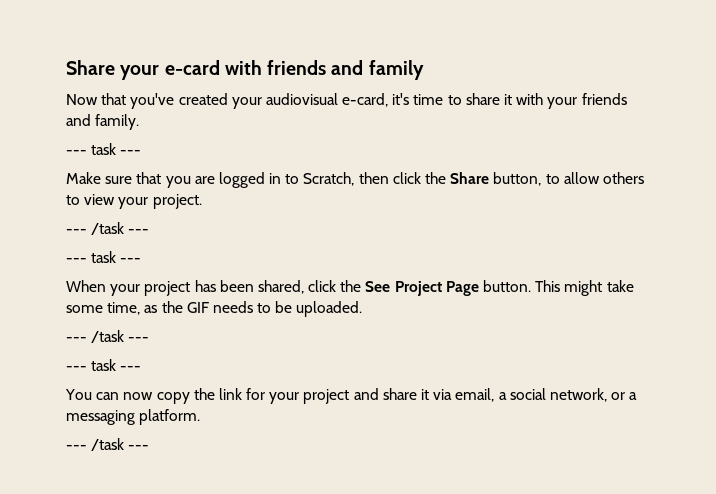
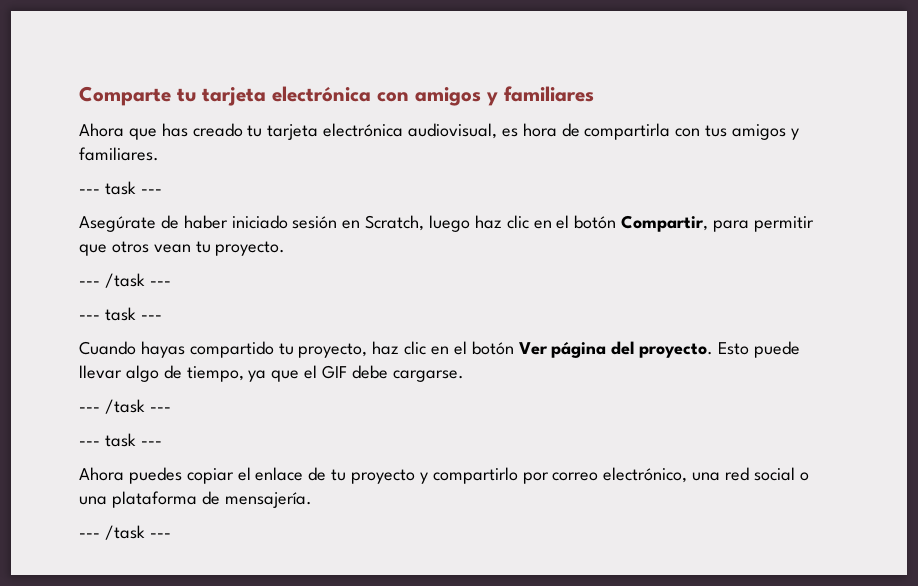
- Share your e-card with friends and family
- Now that you've created your audiovisual e-card, it's time to share it with your friends and family.
+ Comparte tu tarjeta electrónica con amigos y familiares
+ Ahora que has creado tu tarjeta electrónica audiovisual, es hora de compartirla con tus amigos y familiares.
  --- task ---
- Make sure that you are logged in to Scratch, then click the Share button, to allow others to view your project.
+ Asegúrate de haber iniciado sesión en Scratch, luego haz clic en el botón Compartir, para permitir que otros vean tu proyecto.
  --- /task ---
  --- task ---
- When your project has been shared, click the See Project Page button. This might take some time, as the GIF needs to be uploaded.
+ Cuando hayas compartido tu proyecto, haz clic en el botón Ver página del proyecto. Esto puede llevar algo de tiempo, ya que el GIF debe cargarse.
  --- /task ---
  --- task ---
- You can now copy the link for your project and share it via email, a social network, or a messaging platform.
+ Ahora puedes copiar el enlace de tu proyecto y compartirlo por correo electrónico, una red social o una plataforma de mensajería.

